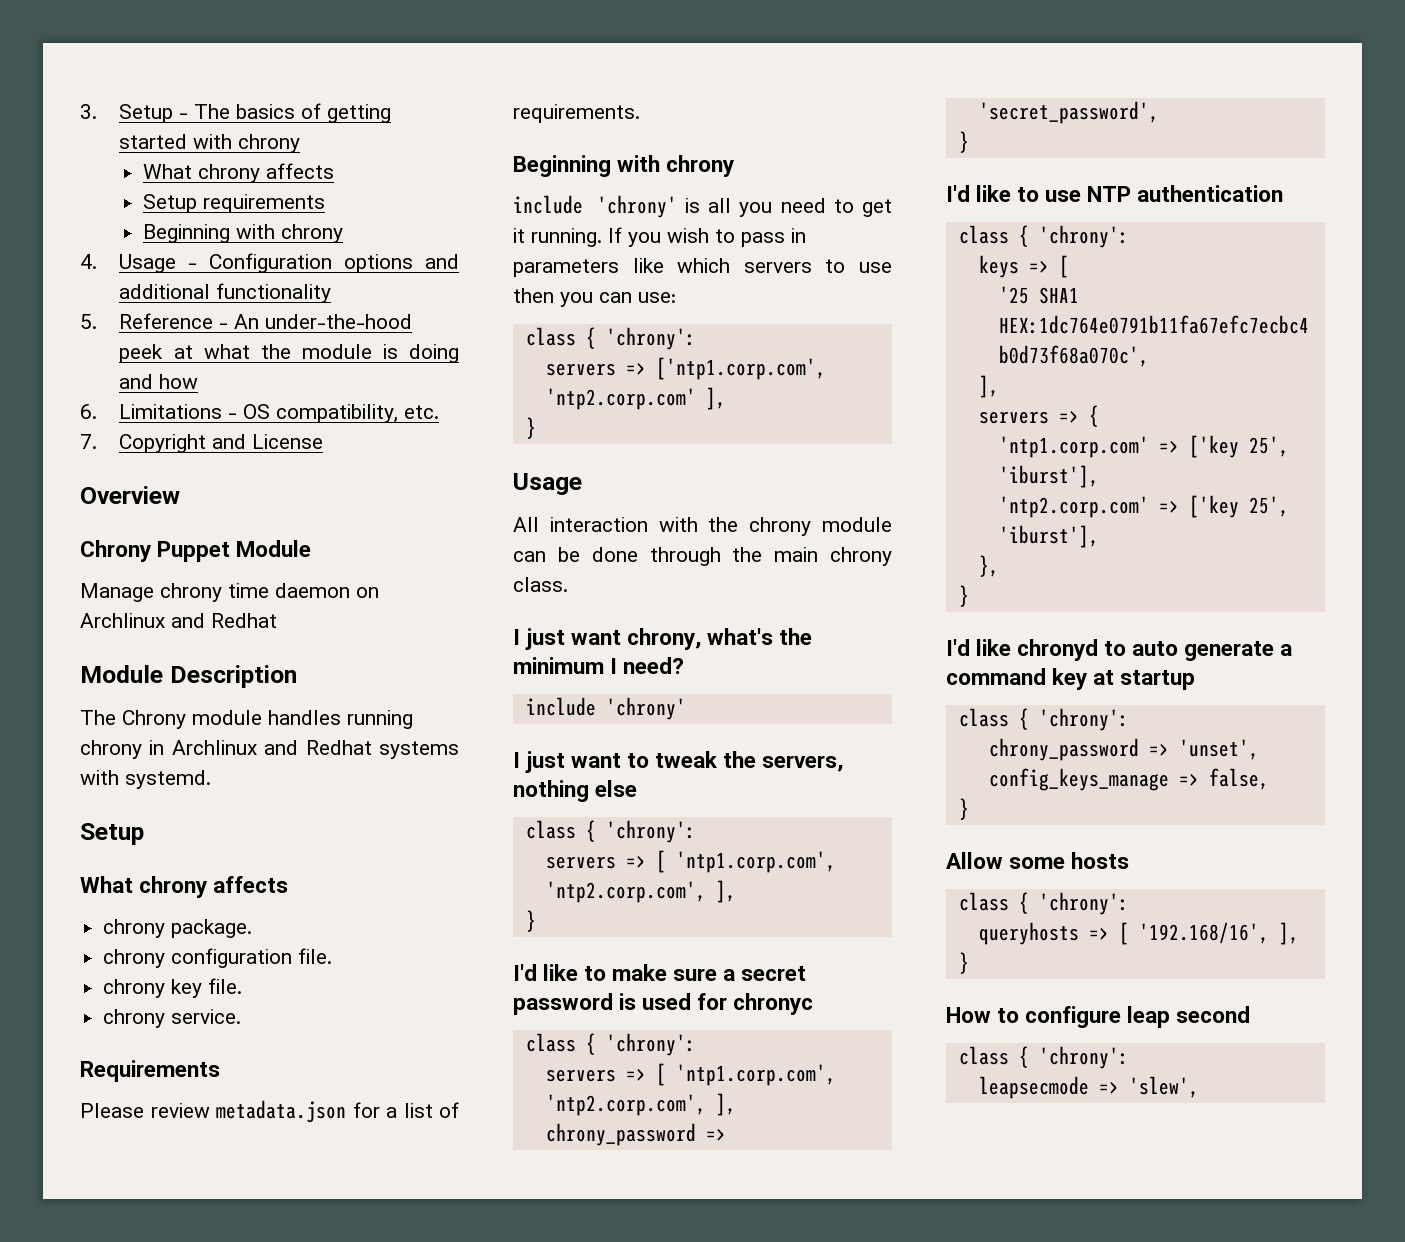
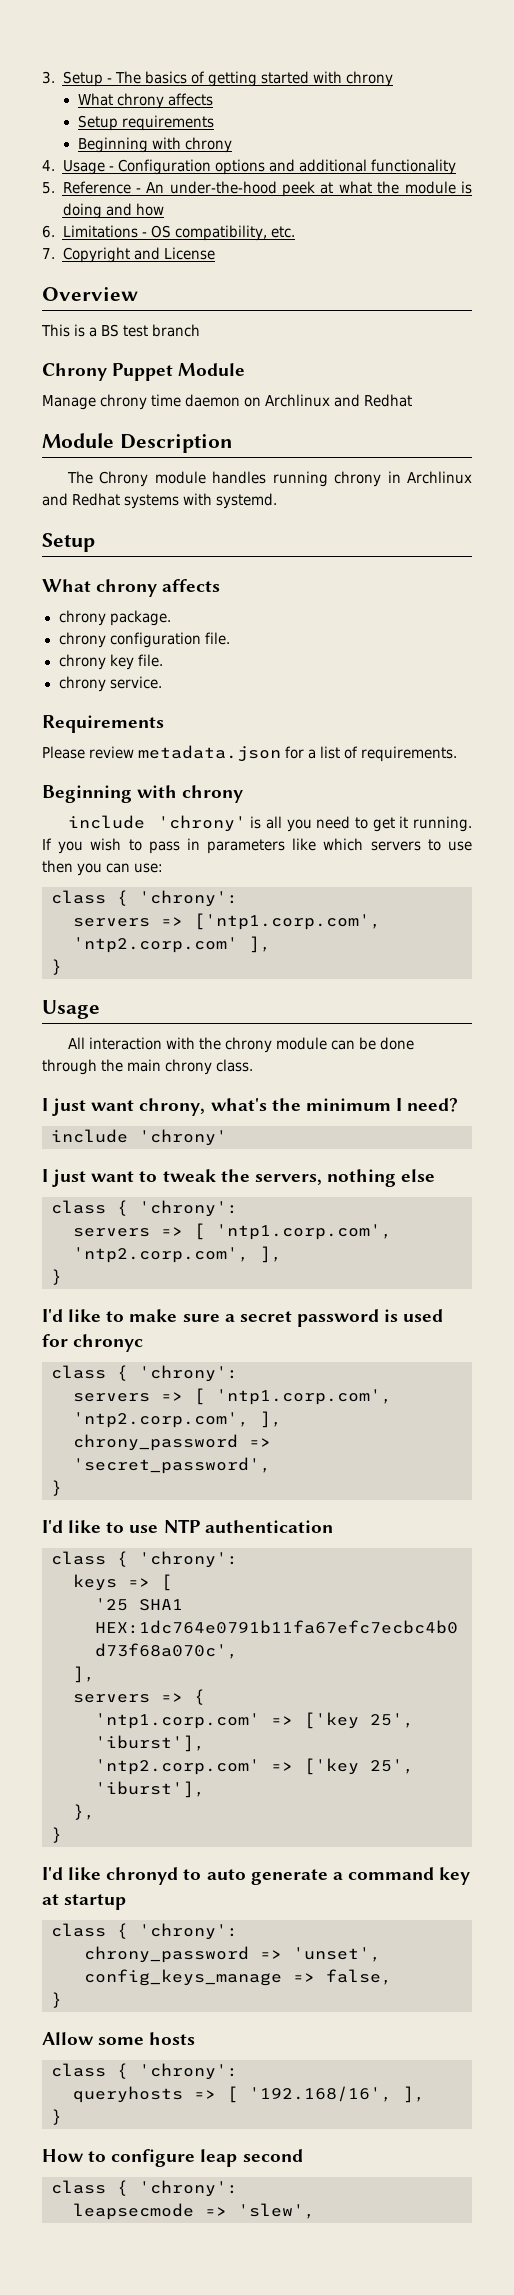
+ This is a BS test branch

